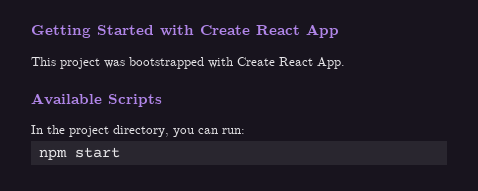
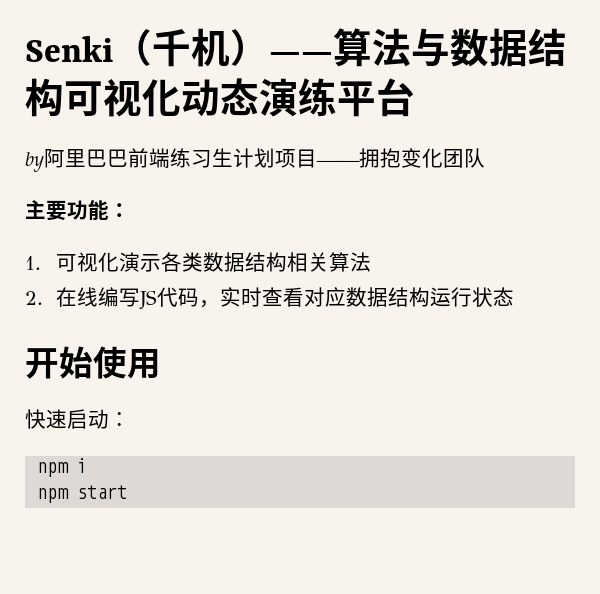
- Getting Started with Create React App
- This project was bootstrapped with Create React App.
- Available Scripts
- In the project directory, you can run:
+ Senki（千机）——算法与数据结构可视化动态演练平台
+ by阿里巴巴前端练习生计划项目——拥抱变化团队
+ 主要功能：
+ 1.可视化演示各类数据结构相关算法
+ 2.在线编写JS代码，实时查看对应数据结构运行状态
+ 开始使用
+ 快速启动：
+ npm i

